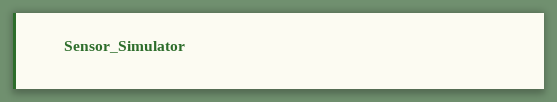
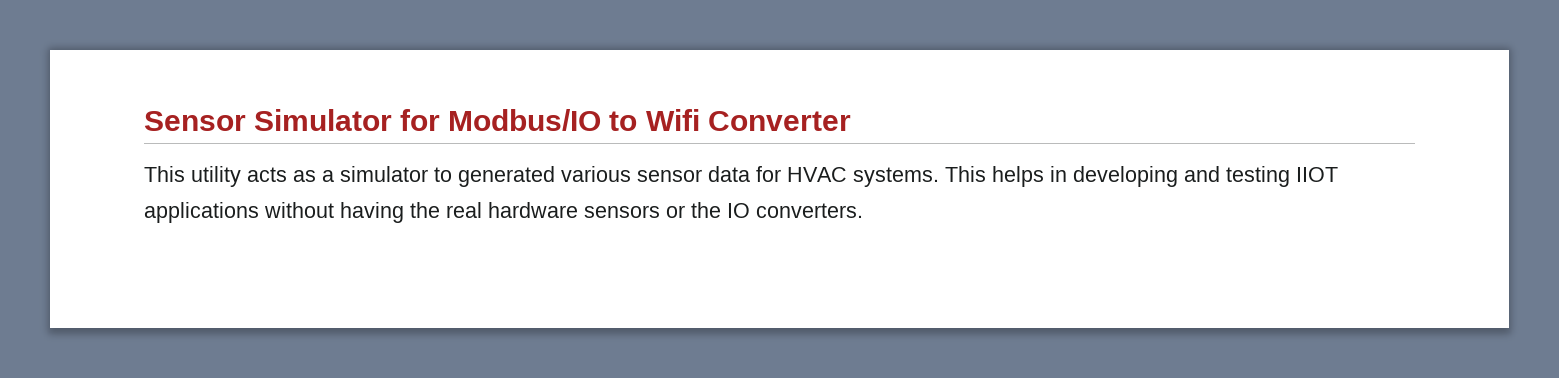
- Sensor_Simulator
+ Sensor Simulator for Modbus/IO to Wifi Converter
+ This utility acts as a simulator to generated various sensor data for HVAC systems. This helps in developing and testing IIOT applications without having the real hardware sensors or the IO converters.

